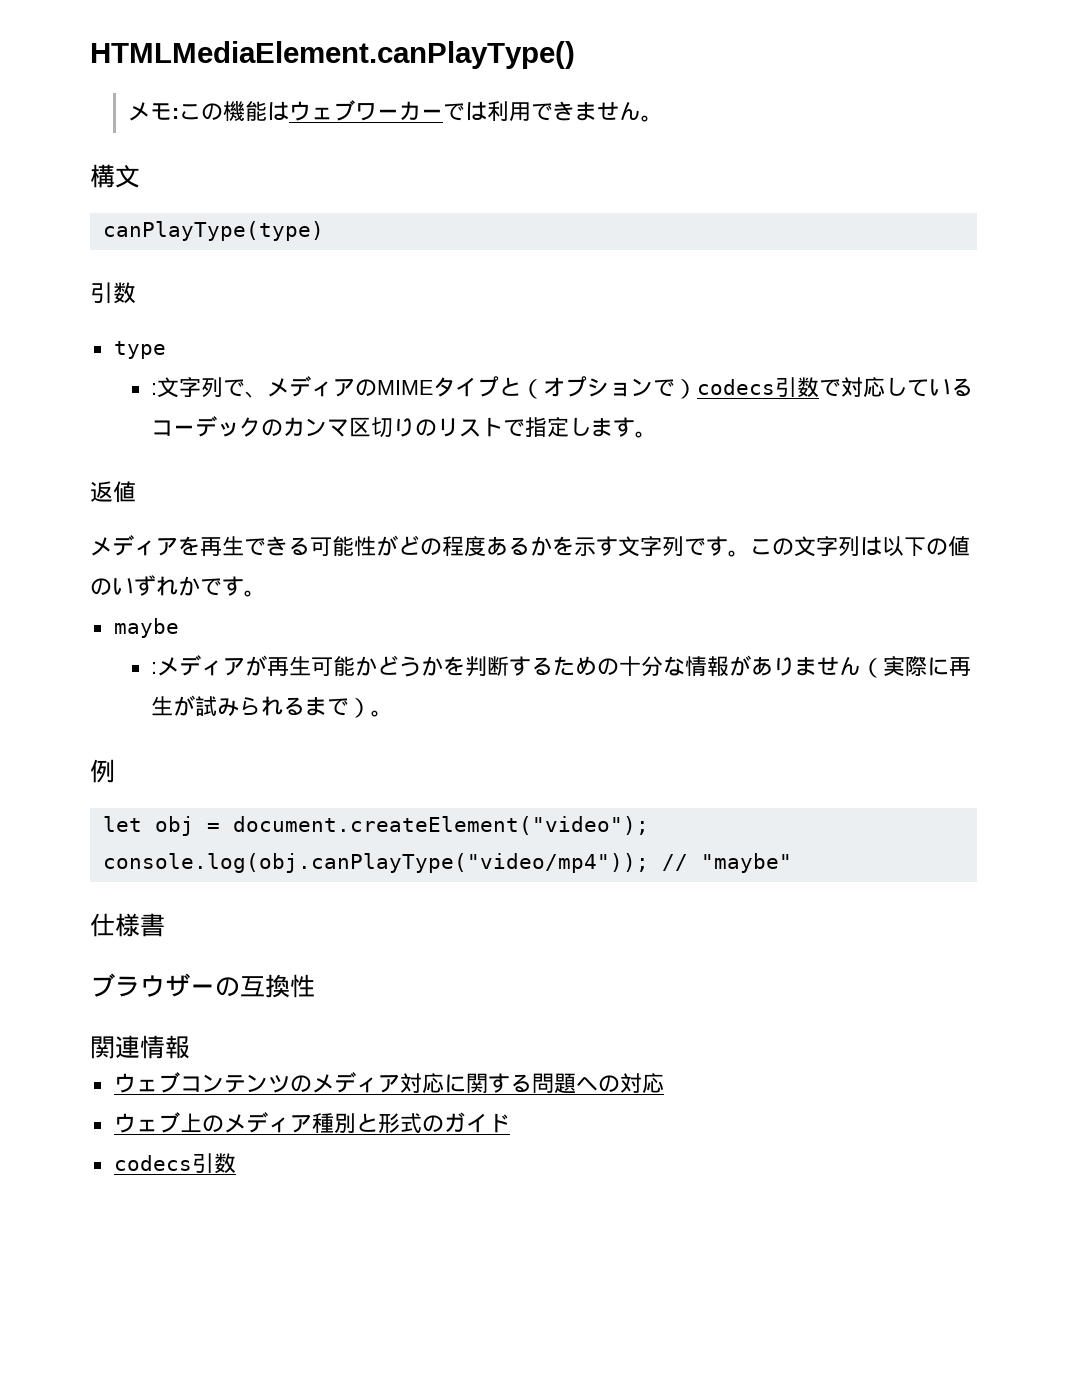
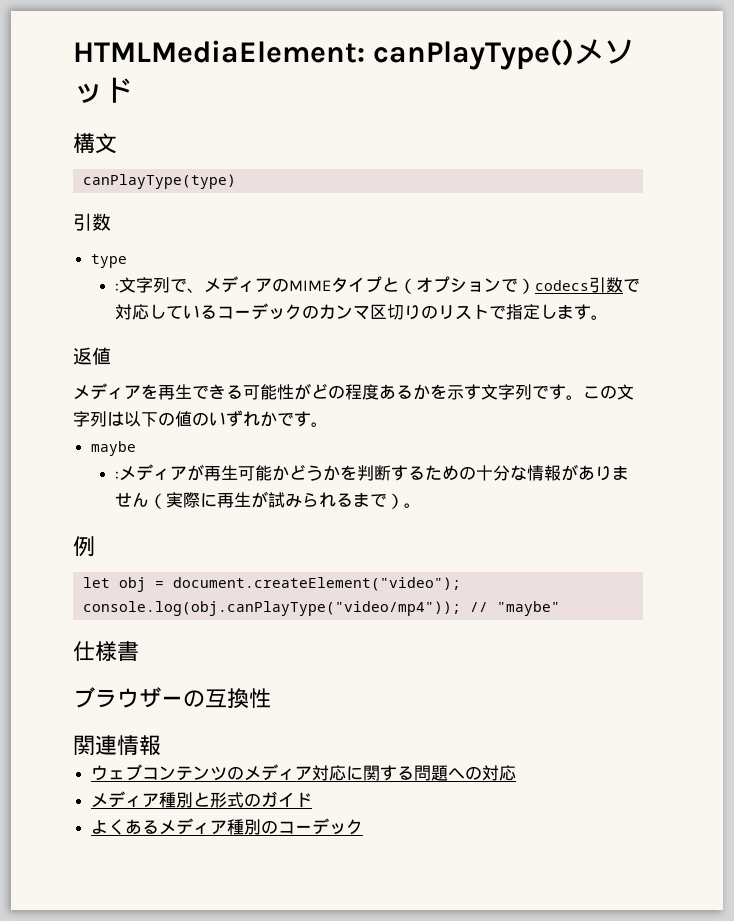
- HTMLMediaElement.canPlayType()
- メモ:この機能はウェブワーカーでは利用できません。
+ HTMLMediaElement: canPlayType()メソッド
- ウェブ上のメディア種別と形式のガイド
- codecs引数
+ メディア種別と形式のガイド
+ よくあるメディア種別のコーデック

